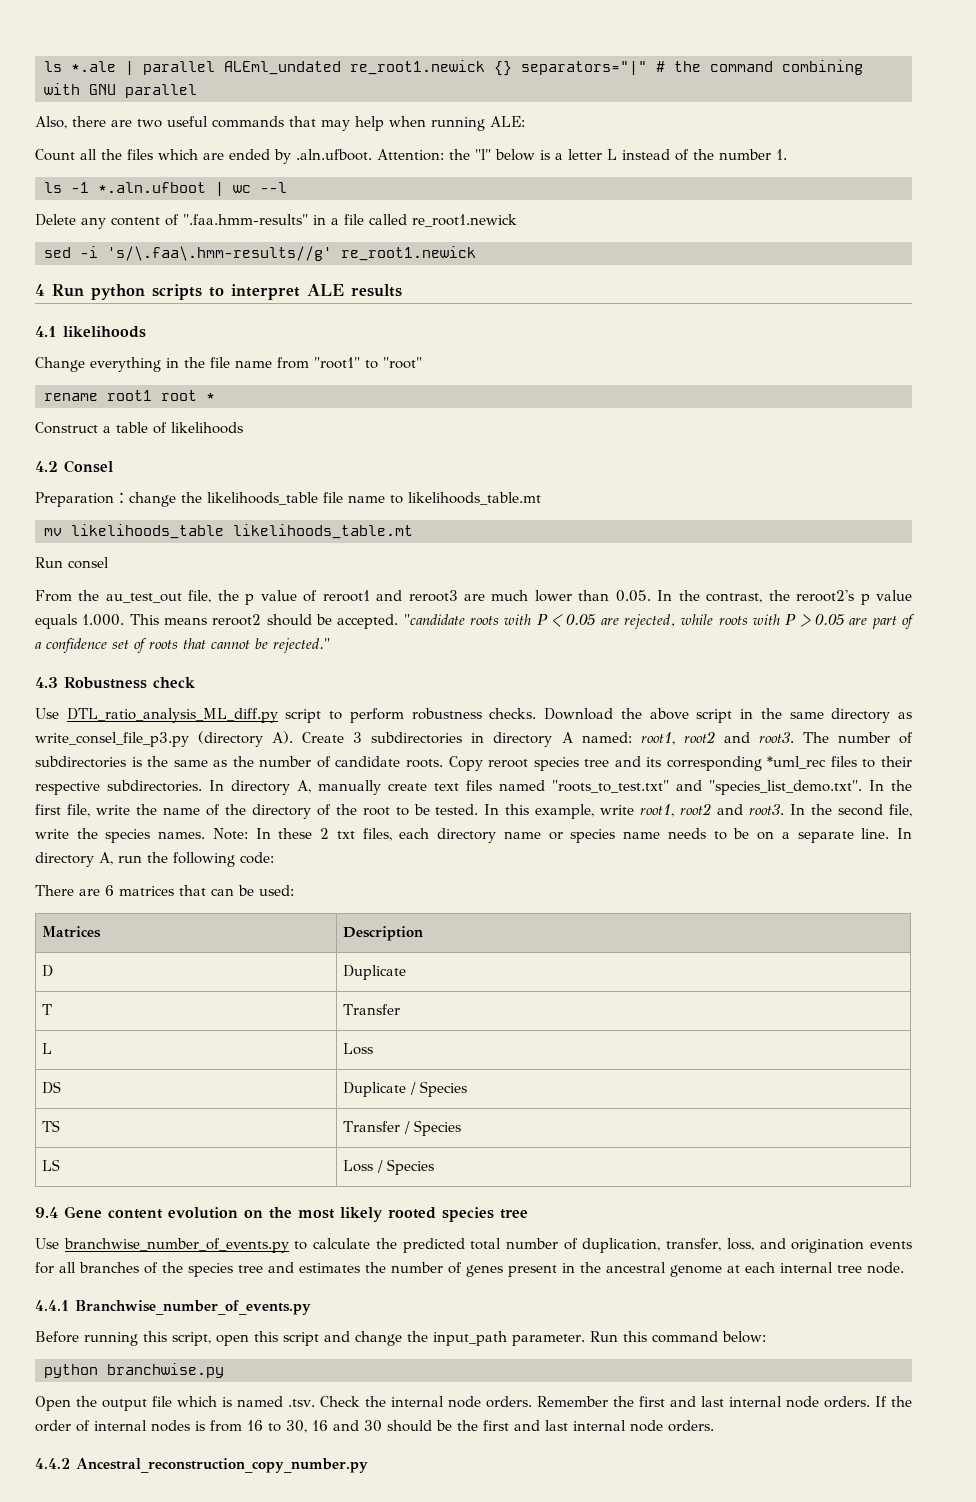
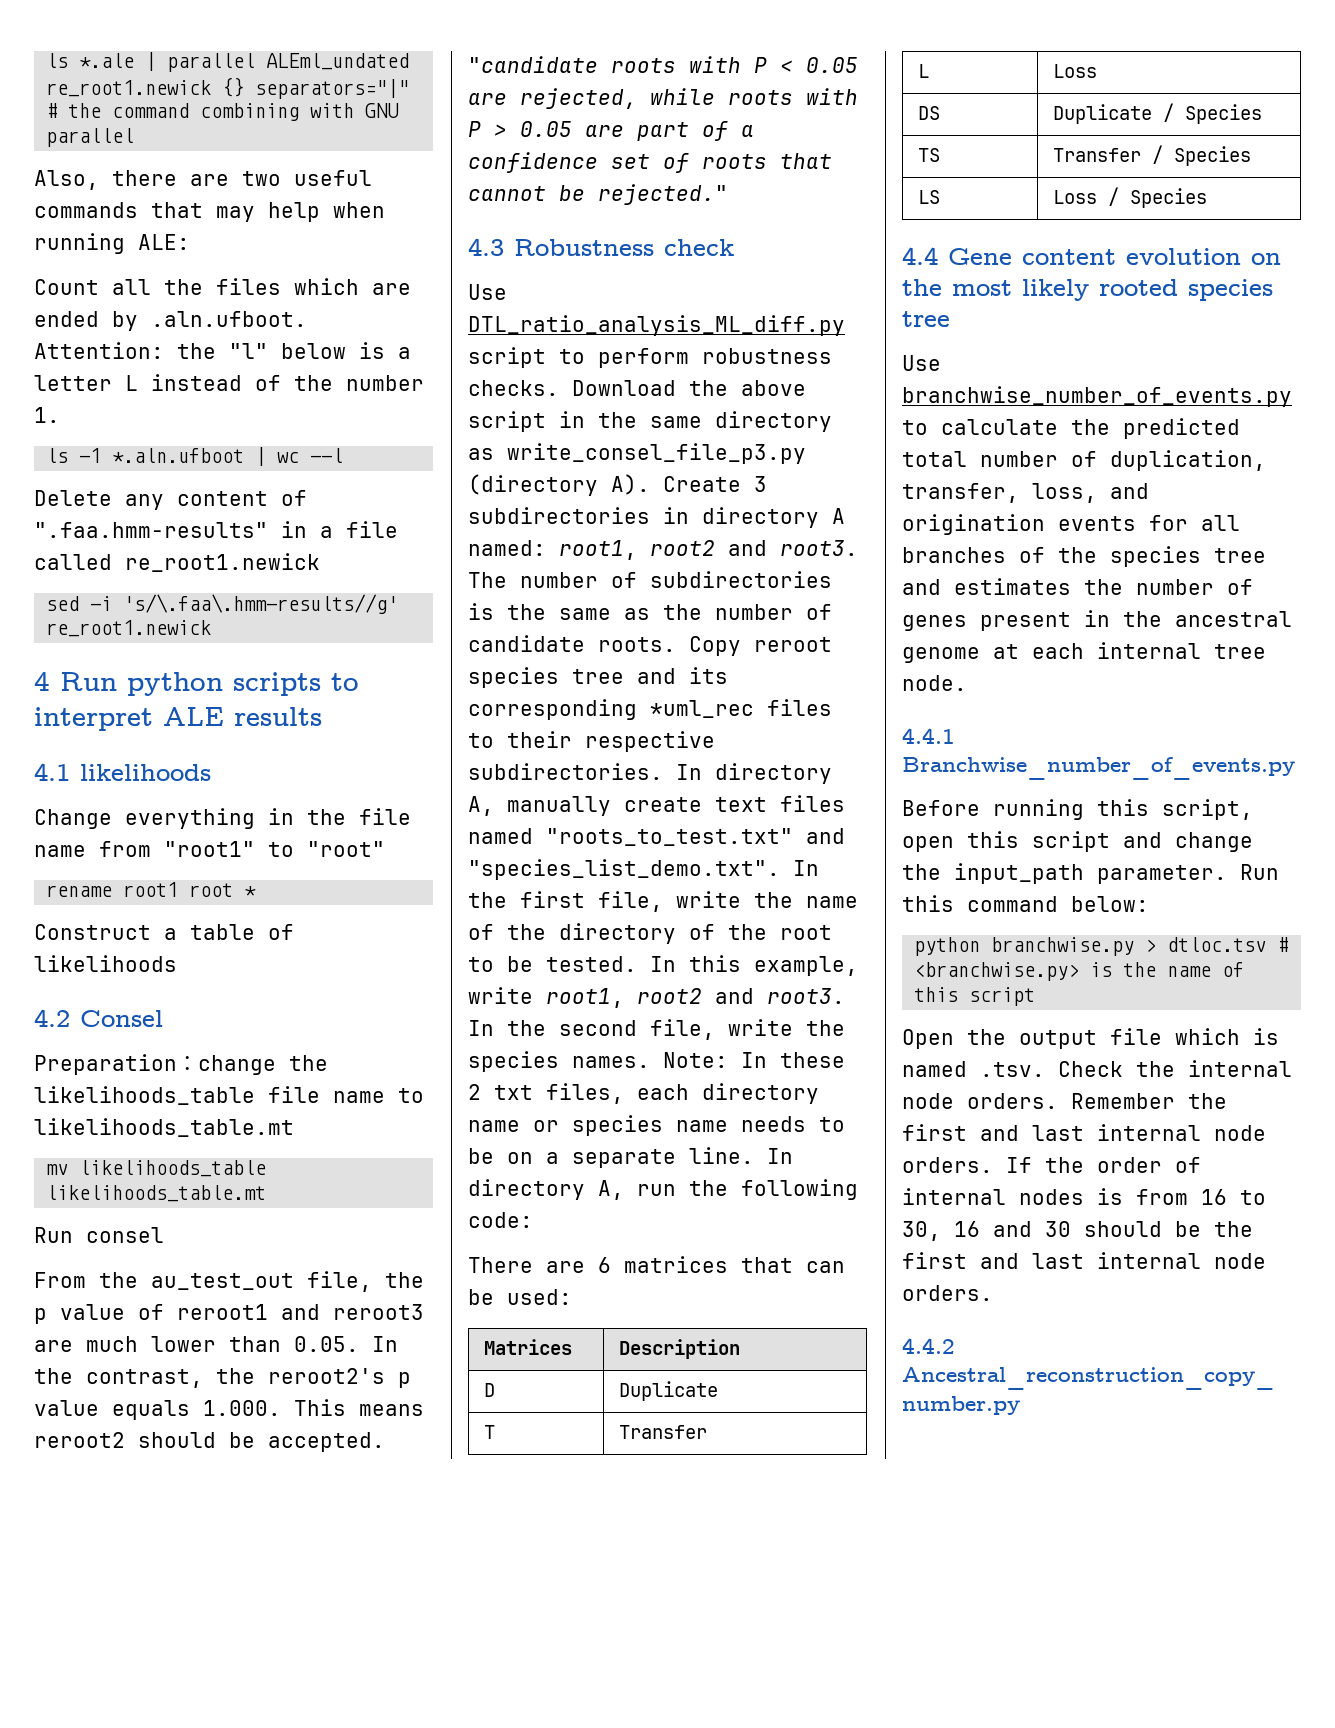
- 9.4 Gene content evolution on the most likely rooted species tree
+ 4.4 Gene content evolution on the most likely rooted species tree
- python branchwise.py
+ python branchwise.py > dtloc.tsv # <branchwise.py> is the name of this script

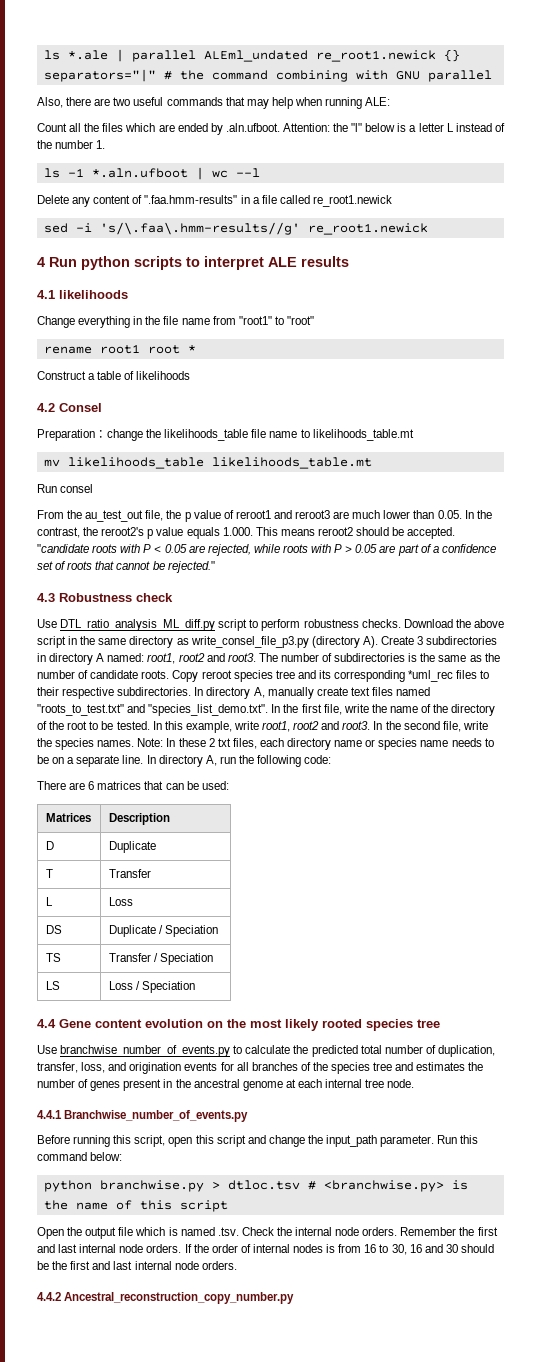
- DS | Duplicate / Species
+ DS | Duplicate / Speciation
- TS | Transfer / Species
+ TS | Transfer / Speciation
- LS | Loss / Species
+ LS | Loss / Speciation

